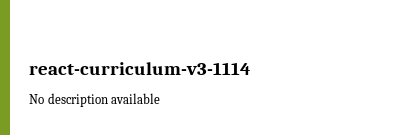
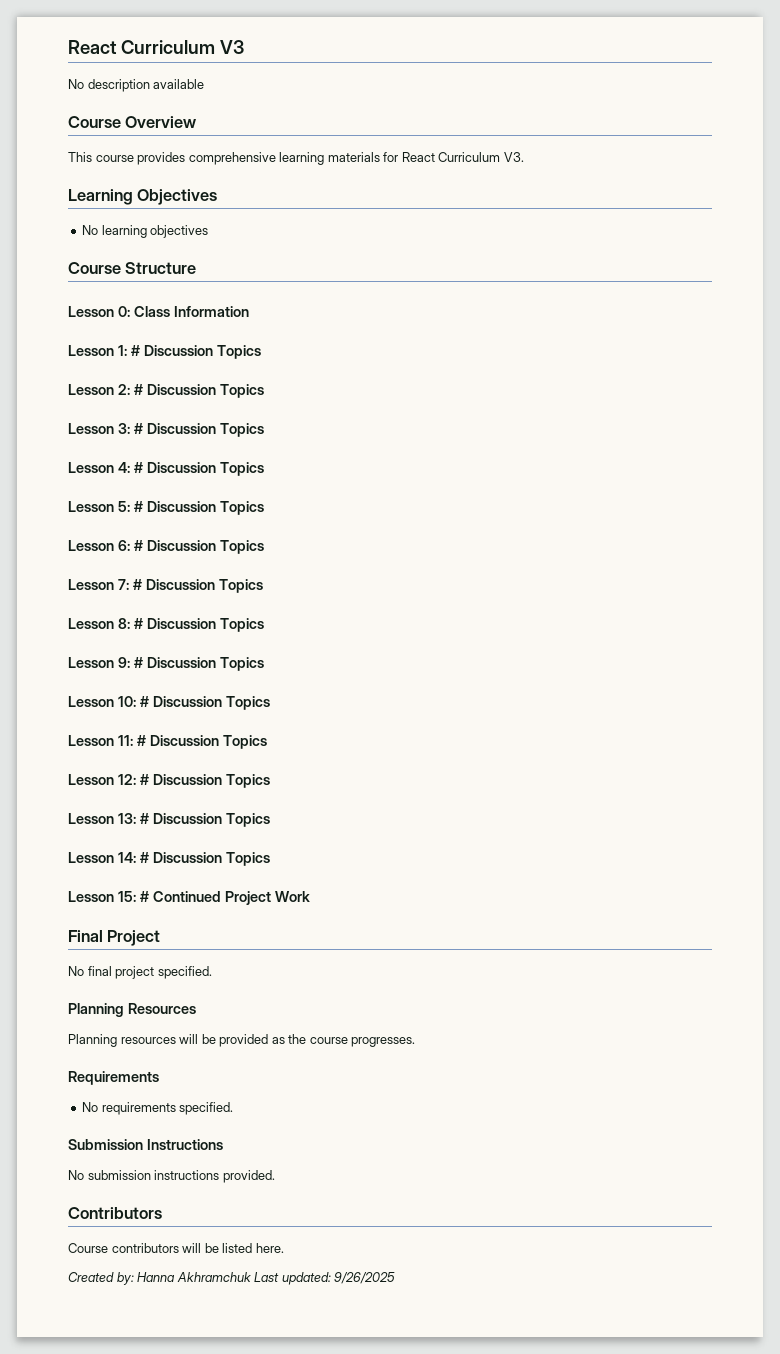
- react-curriculum-v3-1114
+ React Curriculum V3
+ Course Overview
+ This course provides comprehensive learning materials for React Curriculum V3.
+ Learning Objectives
+ No learning objectives
+ Course Structure
+ Lesson 0: Class Information
+ Lesson 1: # Discussion Topics
+ Lesson 2: # Discussion Topics
+ Lesson 3: # Discussion Topics
+ Lesson 4: # Discussion Topics
+ Lesson 5: # Discussion Topics
+ Lesson 6: # Discussion Topics
+ Lesson 7: # Discussion Topics
+ Lesson 8: # Discussion Topics
+ Lesson 9: # Discussion Topics
+ Lesson 10: # Discussion Topics
+ Lesson 11: # Discussion Topics
+ Lesson 12: # Discussion Topics
+ Lesson 13: # Discussion Topics
+ Lesson 14: # Discussion Topics
+ Lesson 15: # Continued Project Work
+ Final Project
+ No final project specified.
+ Planning Resources
+ Planning resources will be provided as the course progresses.
+ Requirements
+ No requirements specified.
+ Submission Instructions
+ No submission instructions provided.
+ Contributors
+ Course contributors will be listed here.
+ Created by: Hanna Akhramchuk Last updated: 9/26/2025

